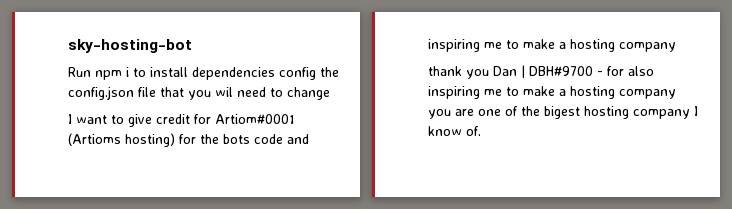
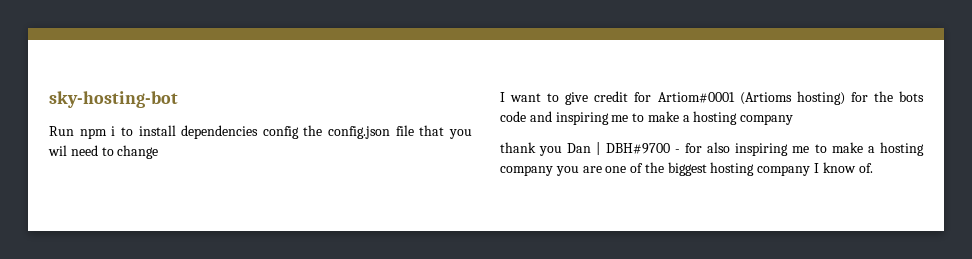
- thank you Dan | DBH#9700 - for also inspiring me to make a hosting company you are one of the bigest hosting company I know of.
+ thank you Dan | DBH#9700 - for also inspiring me to make a hosting company you are one of the biggest hosting company I know of.

